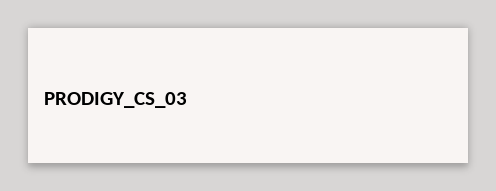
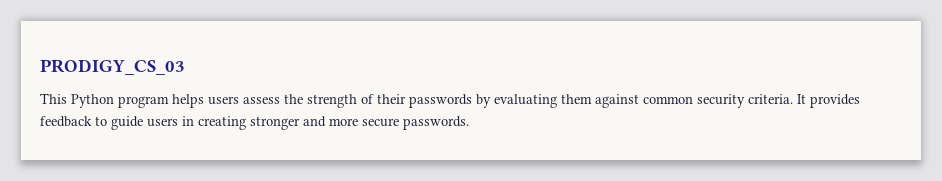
+ This Python program helps users assess the strength of their passwords by evaluating them against common security criteria. It provides feedback to guide users in creating stronger and more secure passwords.

